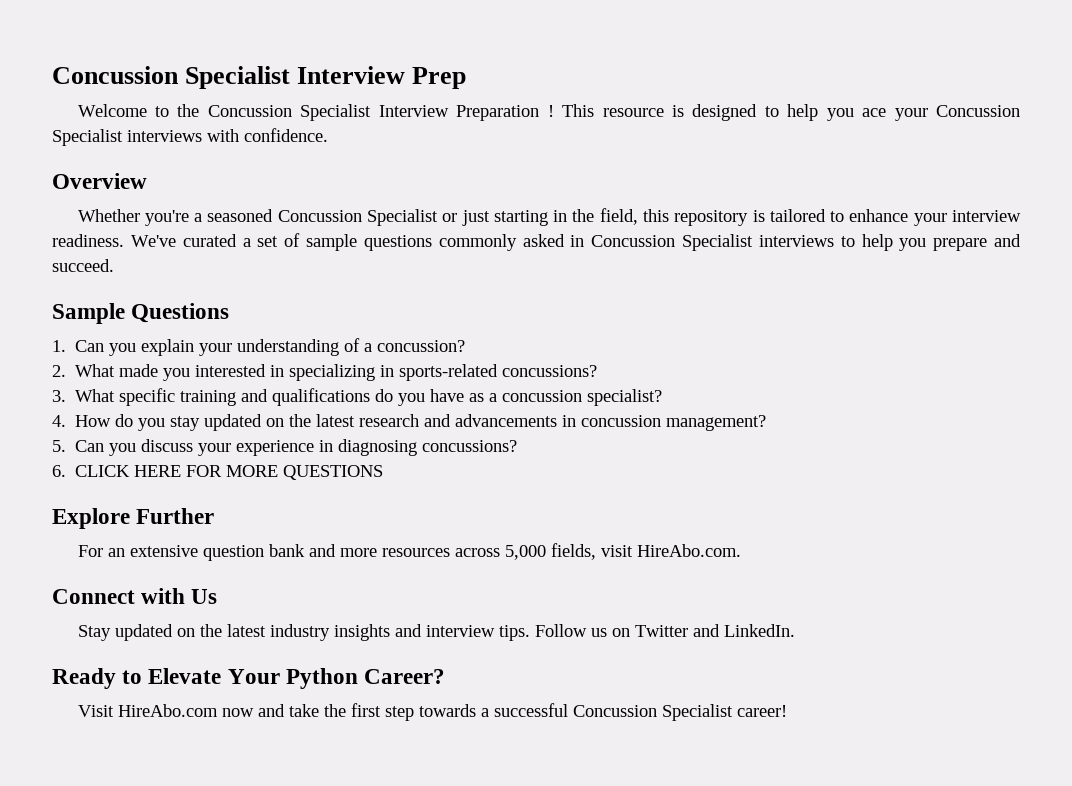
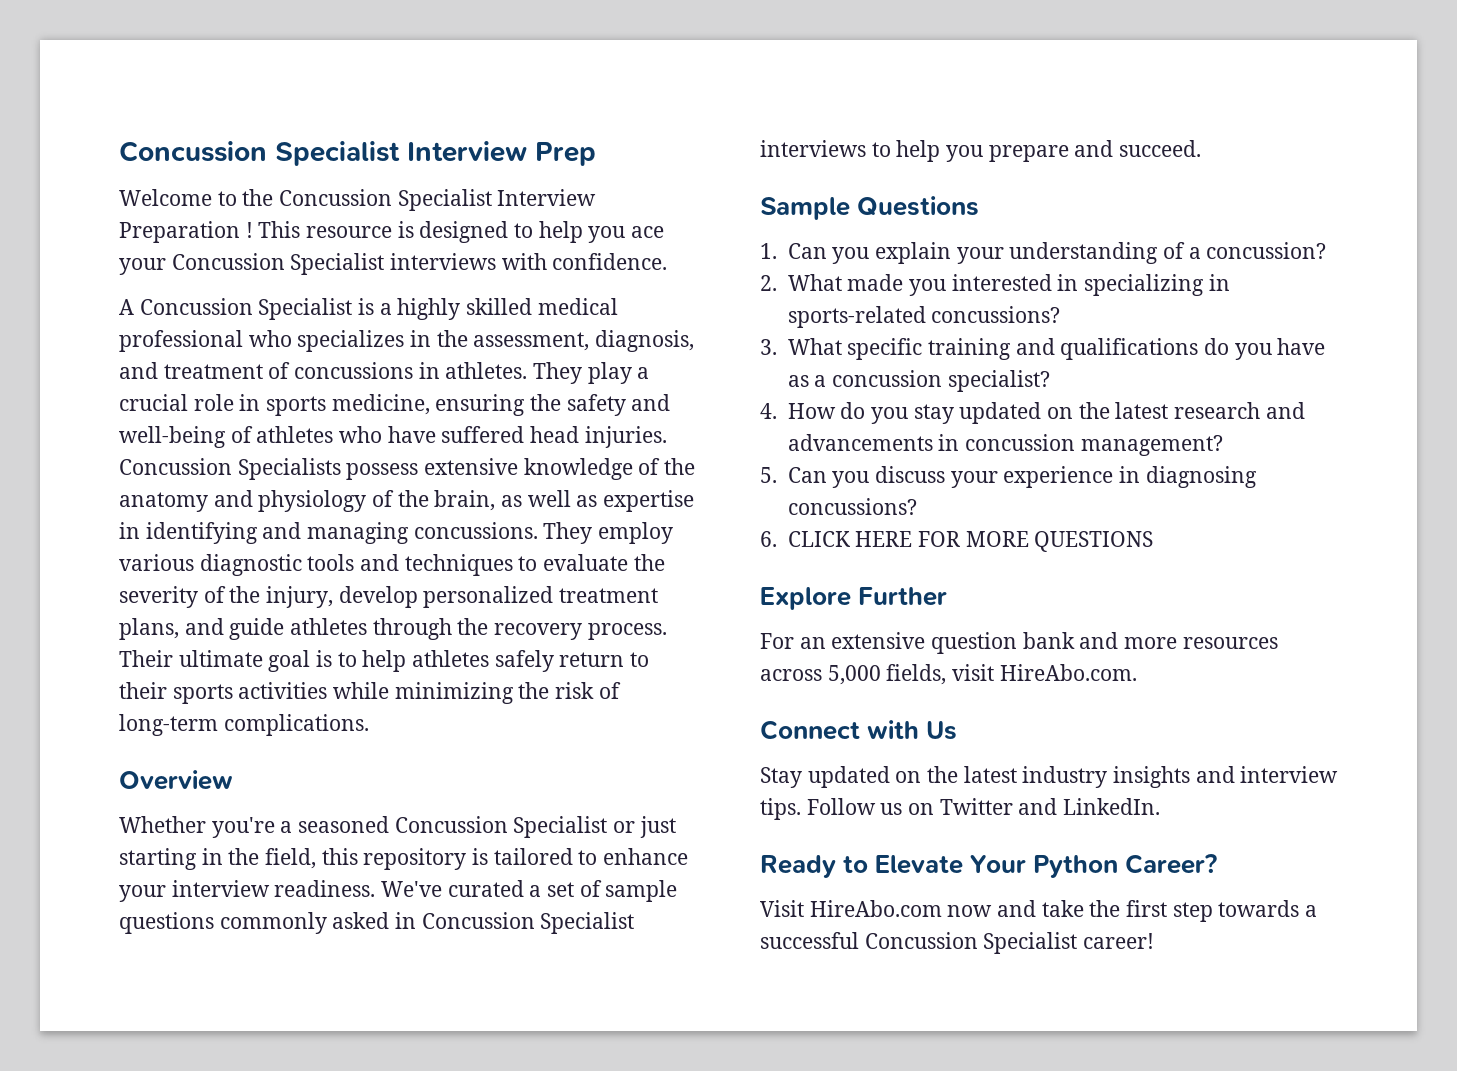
+ A Concussion Specialist is a highly skilled medical professional who specializes in the assessment, diagnosis, and treatment of concussions in athletes. They play a crucial role in sports medicine, ensuring the safety and well-being of athletes who have suffered head injuries. Concussion Specialists possess extensive knowledge of the anatomy and physiology of the brain, as well as expertise in identifying and managing concussions. They employ various diagnostic tools and techniques to evaluate the severity of the injury, develop personalized treatment plans, and guide athletes through the recovery process. Their ultimate goal is to help athletes safely return to their sports activities while minimizing the risk of long-term complications.

